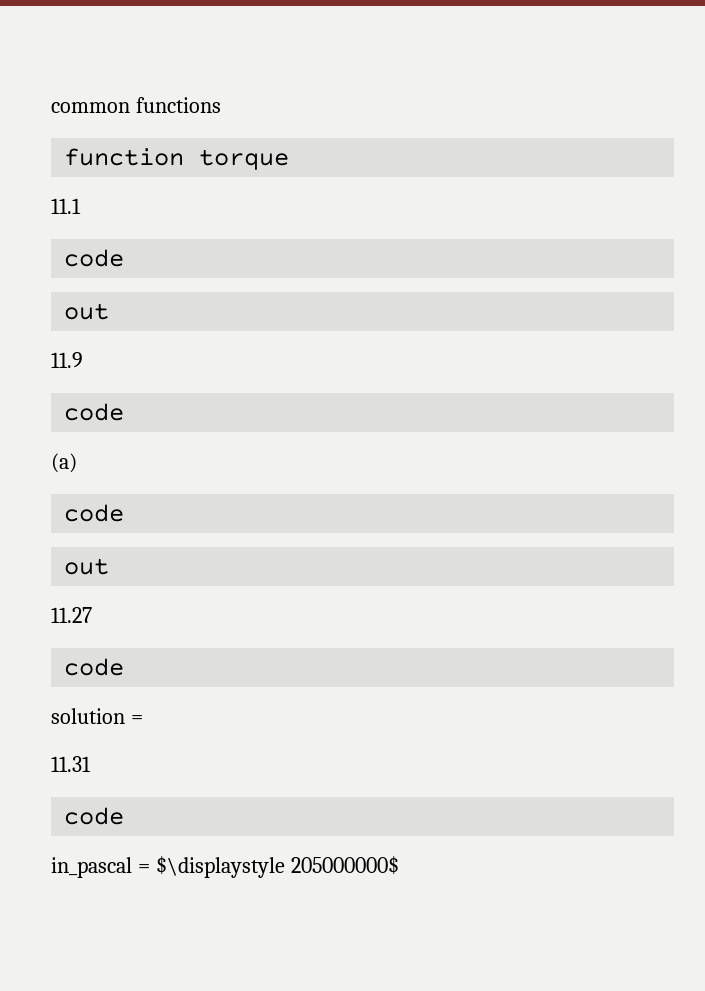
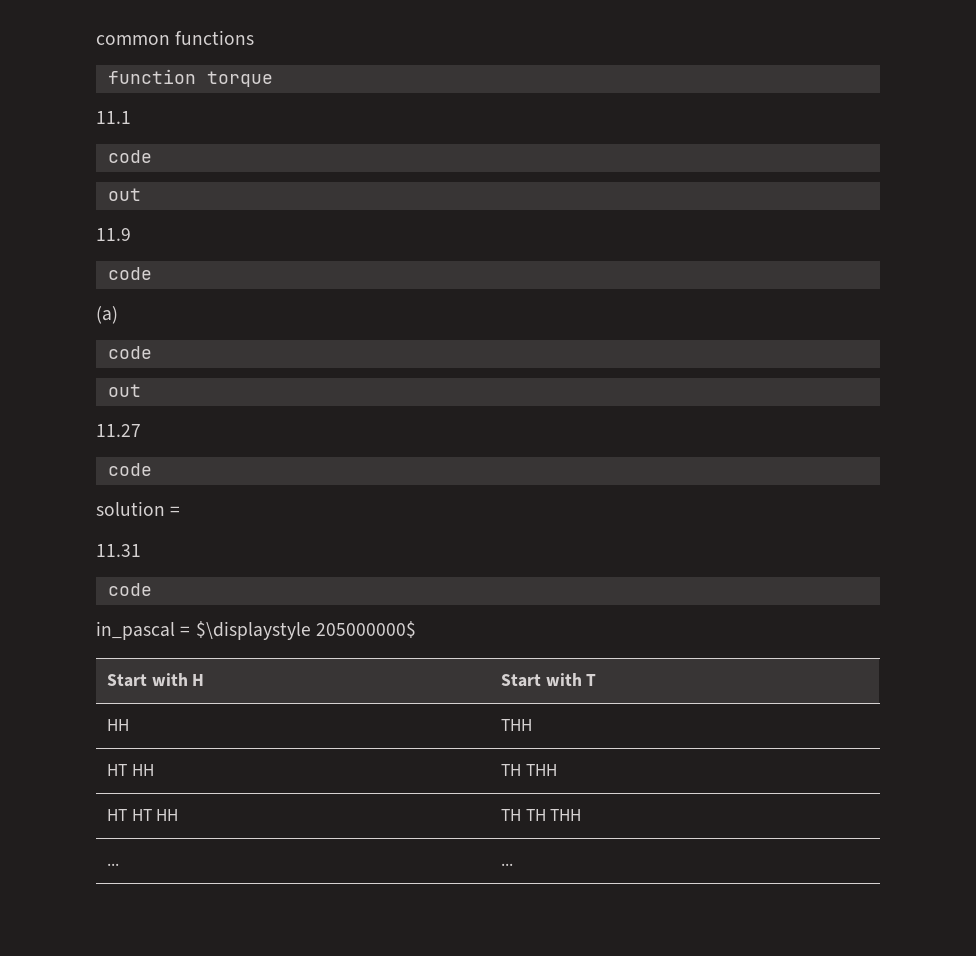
+ Start with H | Start with T
+ HH | THH
+ HT HH | TH THH
+ HT HT HH | TH TH THH
+ ... | ...

